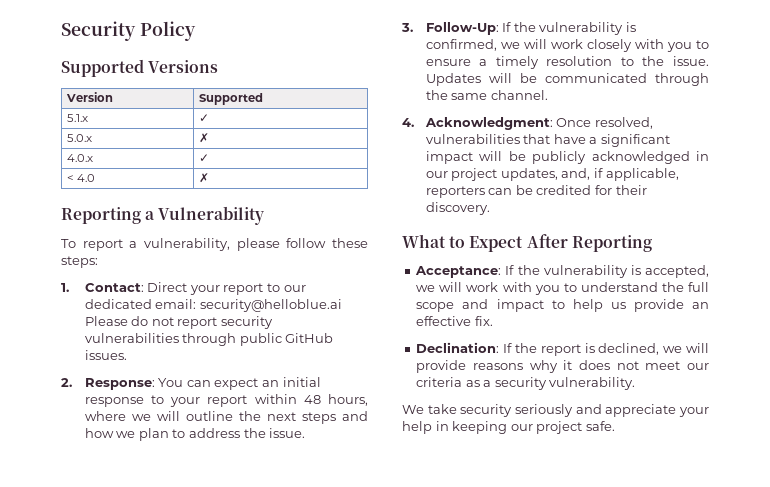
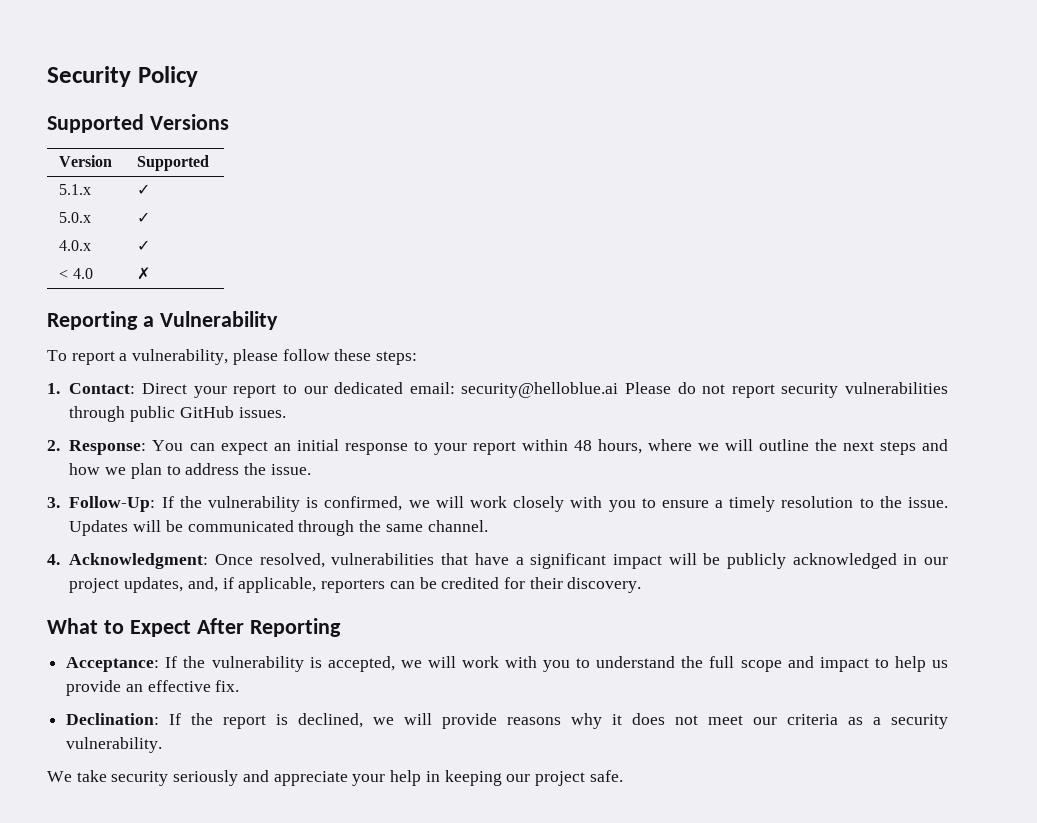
- 5.0.x | ✗
+ 5.0.x | ✓

